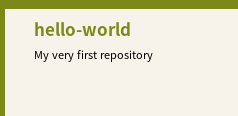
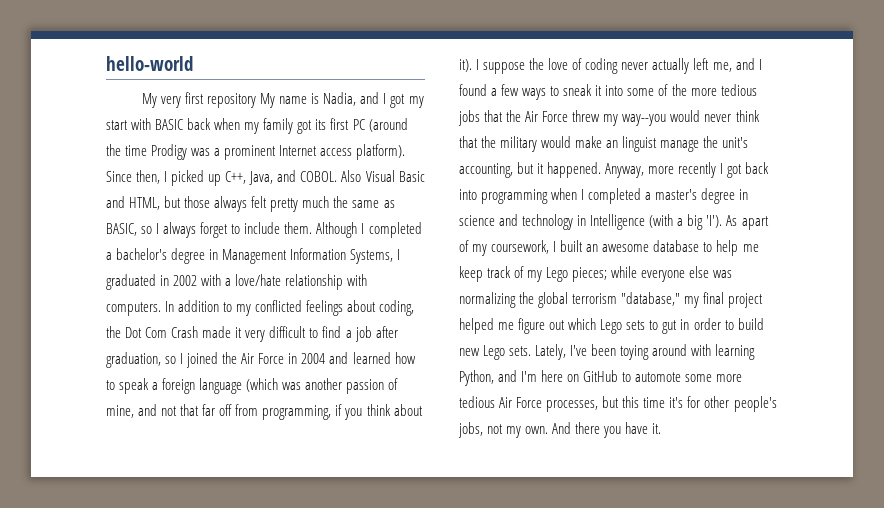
- My very first repository
+ My very first repository My name is Nadia, and I got my start with BASIC back when my family got its first PC (around the time Prodigy was a prominent Internet access platform). Since then, I picked up C++, Java, and COBOL. Also Visual Basic and HTML, but those always felt pretty much the same as BASIC, so I always forget to include them. Although I completed a bachelor's degree in Management Information Systems, I graduated in 2002 with a love/hate relationship with computers. In addition to my conflicted feelings about coding, the Dot Com Crash made it very difficult to find a job after graduation, so I joined the Air Force in 2004 and learned how to speak a foreign language (which was another passion of mine, and not that far off from programming, if you think about it). I suppose the love of coding never actually left me, and I found a few ways to sneak it into some of the more tedious jobs that the Air Force threw my way--you would never think that the military would make an linguist manage the unit's accounting, but it happened. Anyway, more recently I got back into programming when I completed a master's degree in science and technology in Intelligence (with a big 'I'). As apart of my coursework, I built an awesome database to help me keep track of my Lego pieces; while everyone else was normalizing the global terrorism "database," my final project helped me figure out which Lego sets to gut in order to build new Lego sets. Lately, I've been toying around with learning Python, and I'm here on GitHub to automote some more tedious Air Force processes, but this time it's for other people's jobs, not my own. And there you have it.

